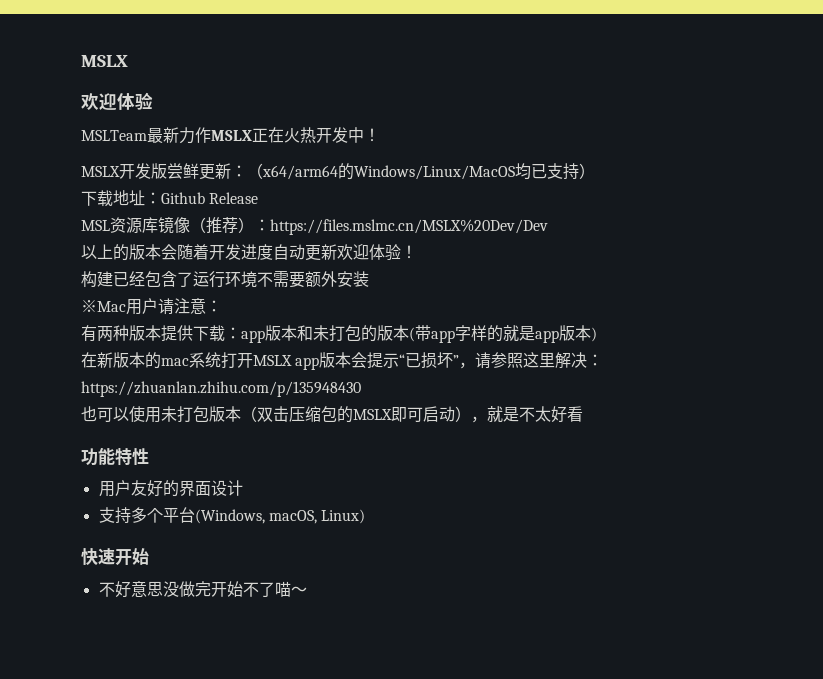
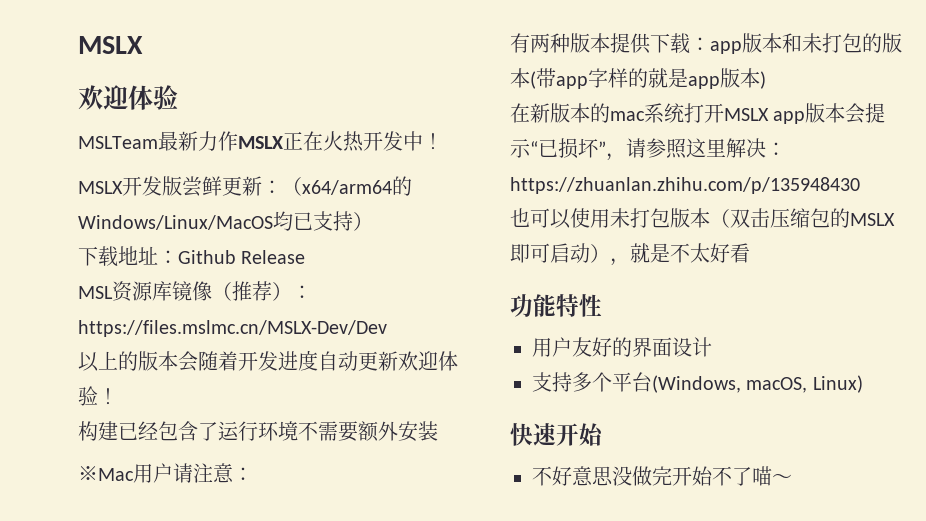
- MSL资源库镜像（推荐）：https://files.mslmc.cn/MSLX%20Dev/Dev
+ MSL资源库镜像（推荐）：https://files.mslmc.cn/MSLX-Dev/Dev

